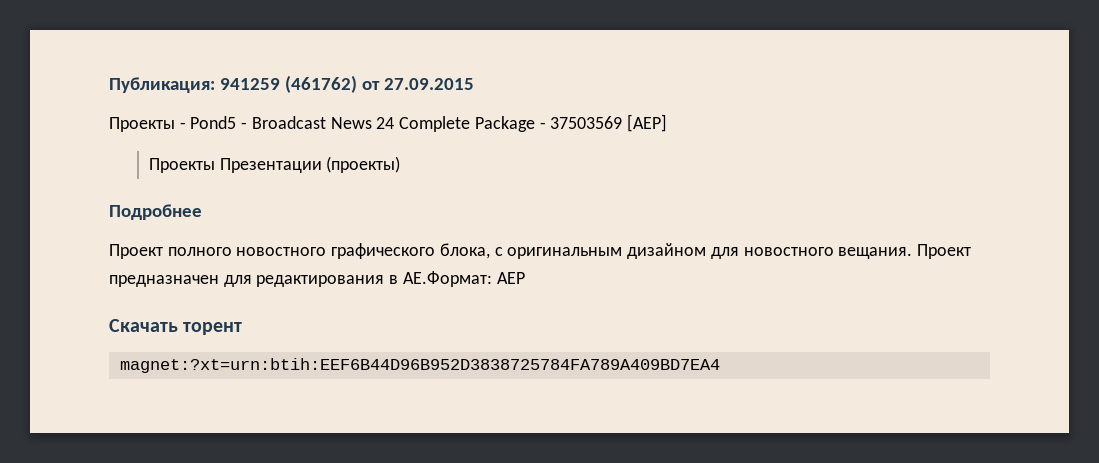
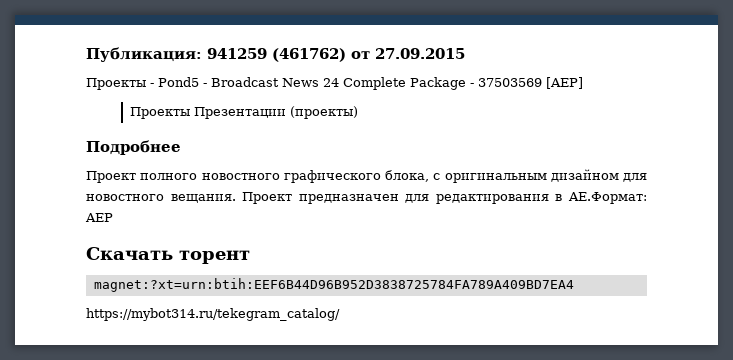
+ https://mybot314.ru/tekegram_catalog/

